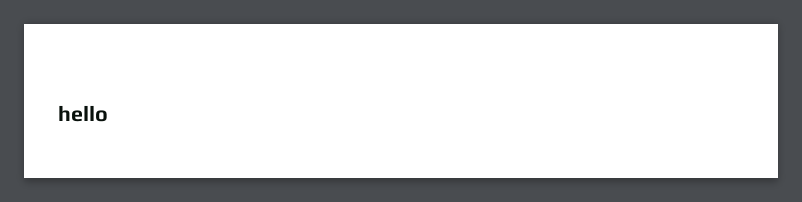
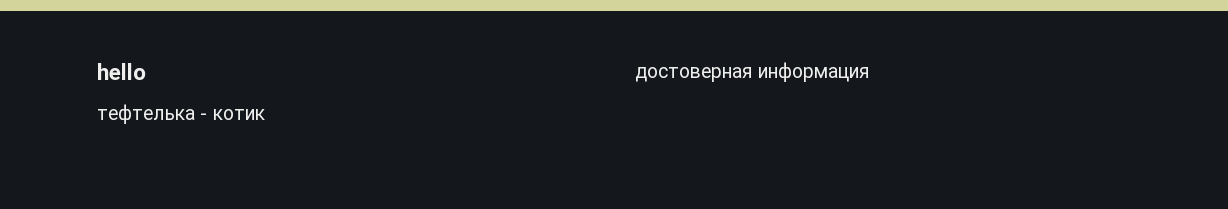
+ тефтелька - котик
+ достоверная информация

